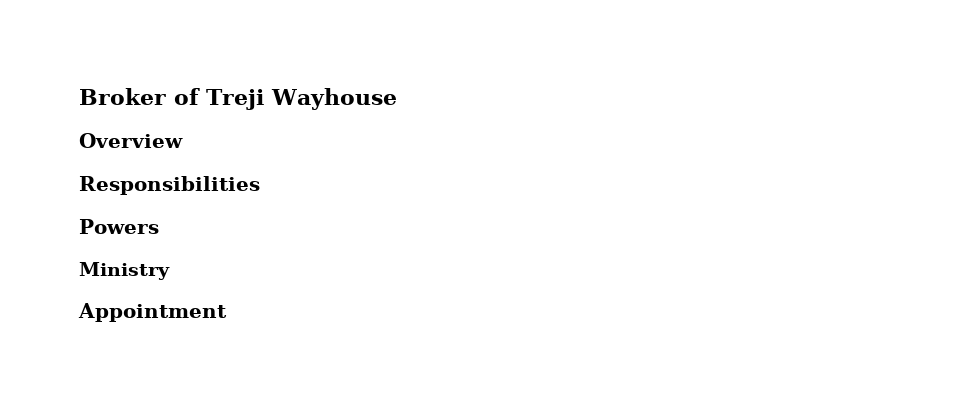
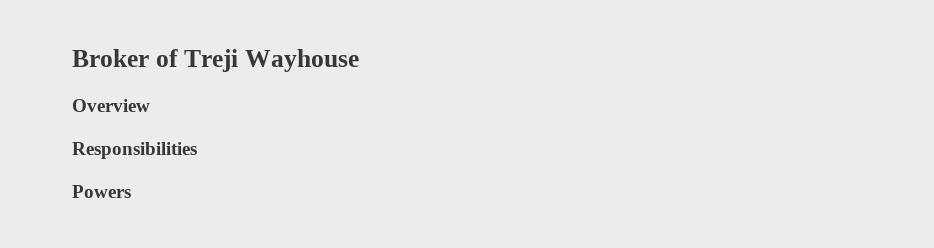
- Ministry
- Appointment

